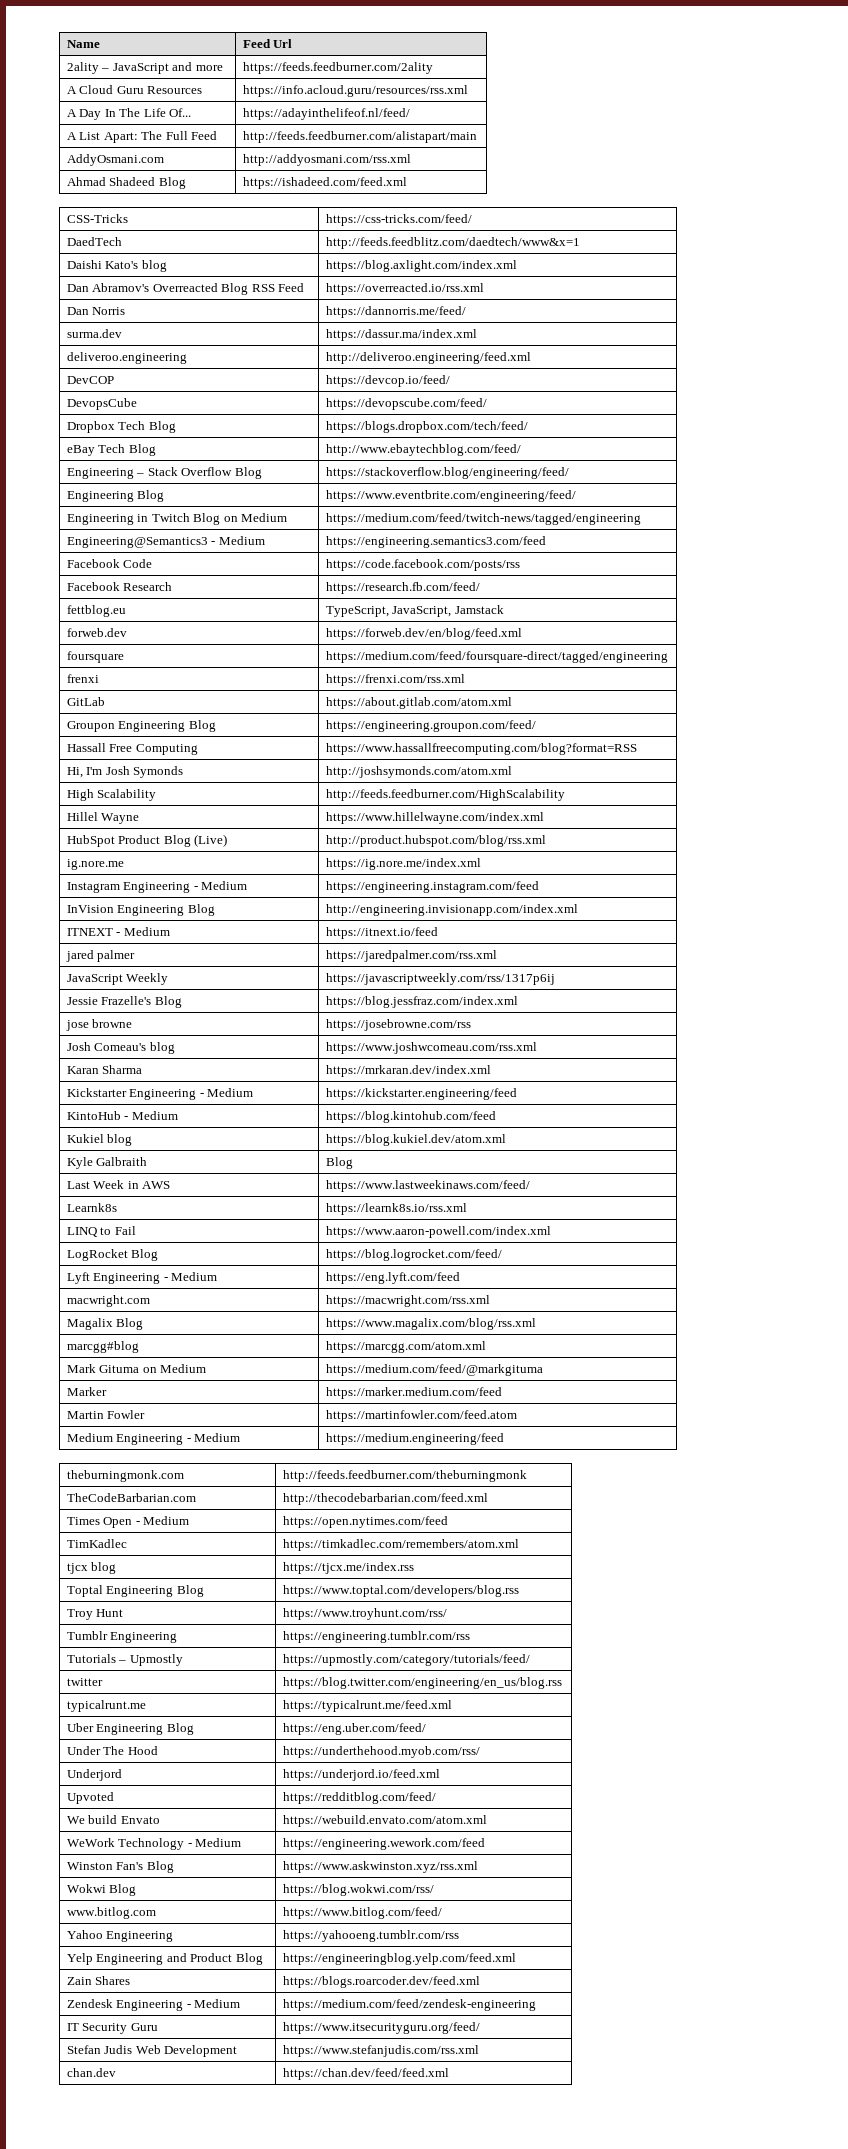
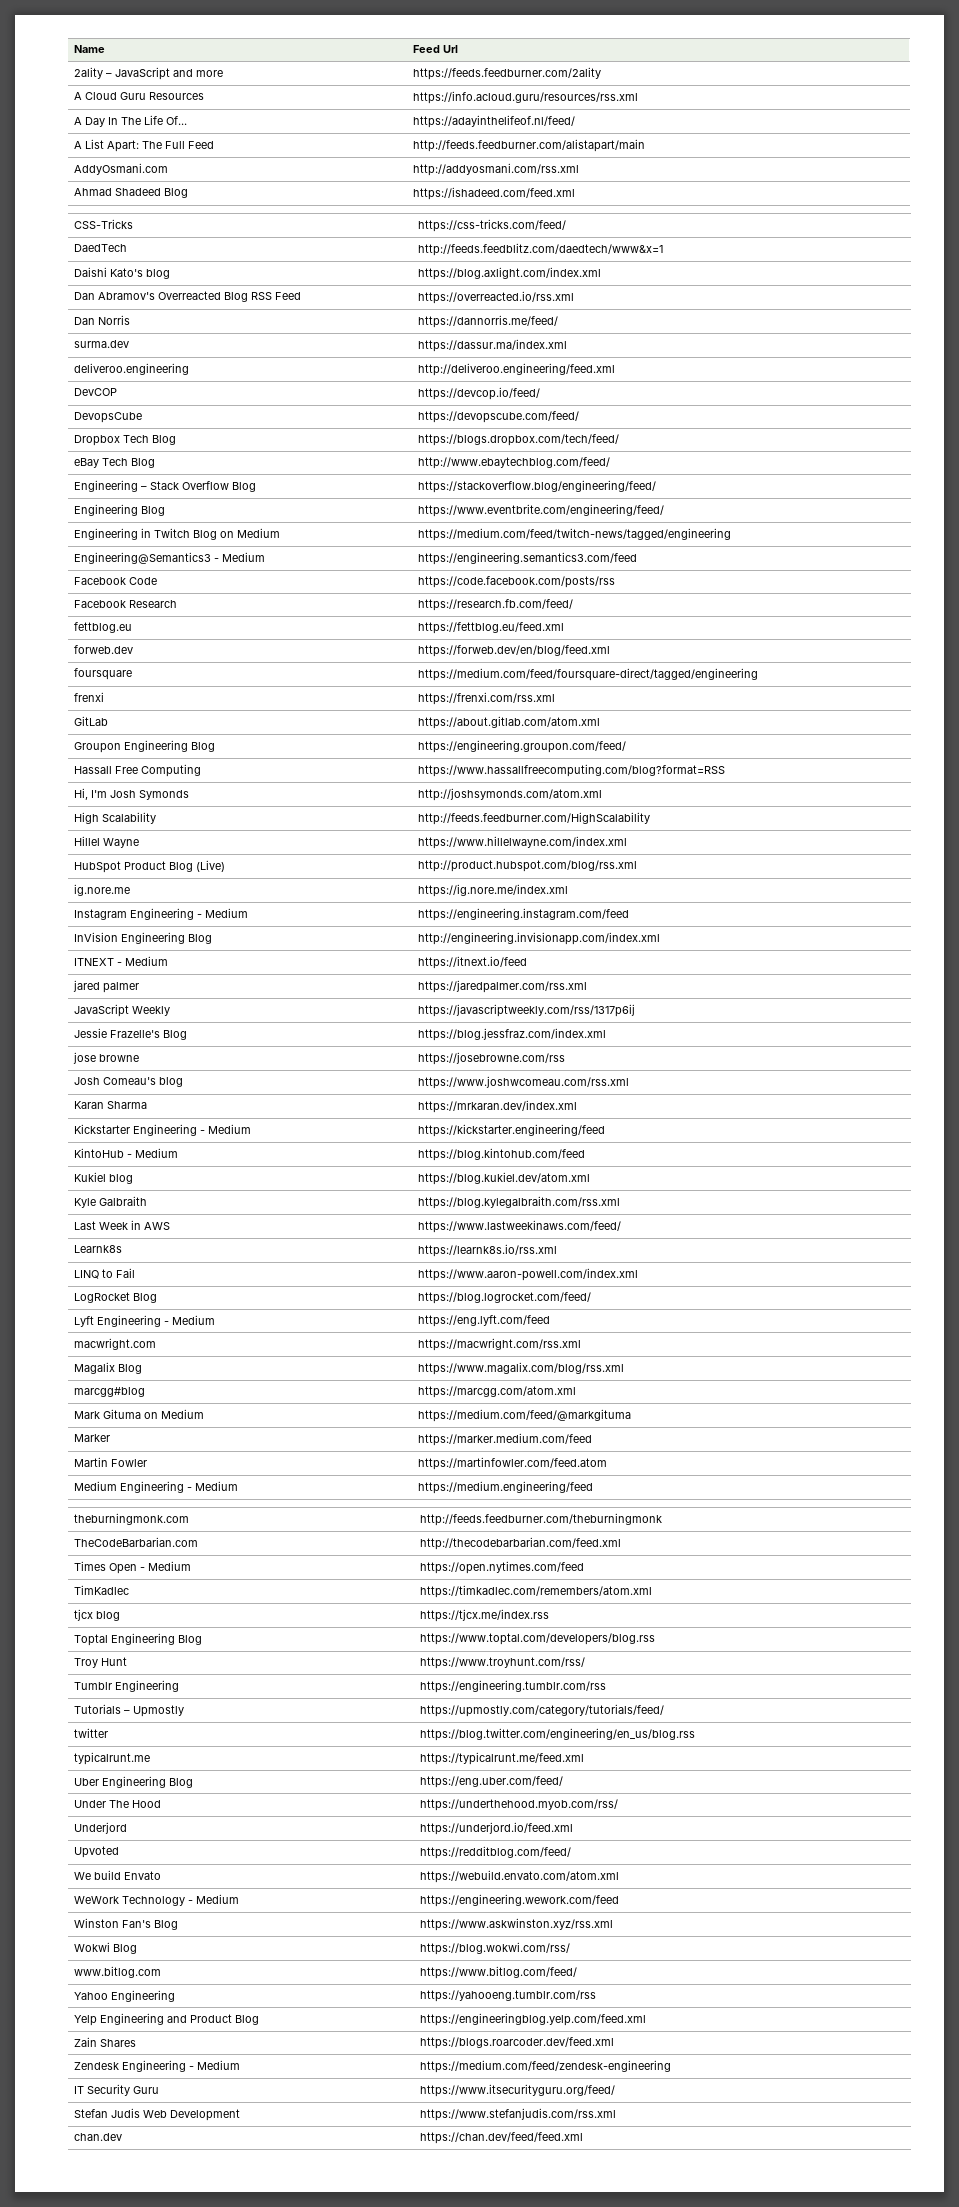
- fettblog.eu | TypeScript, JavaScript, Jamstack
+ fettblog.eu | https://fettblog.eu/feed.xml
- Kyle Galbraith | Blog
+ Kyle Galbraith | https://blog.kylegalbraith.com/rss.xml

